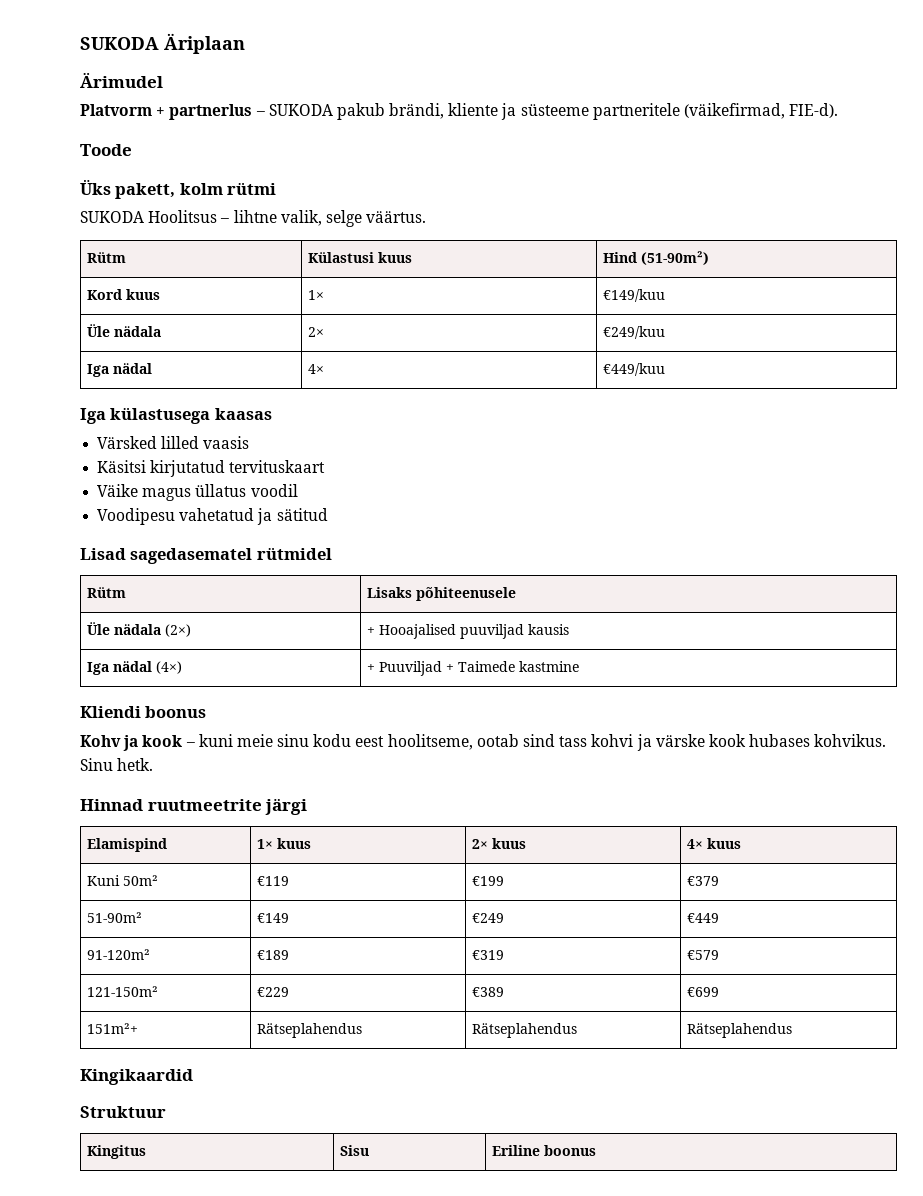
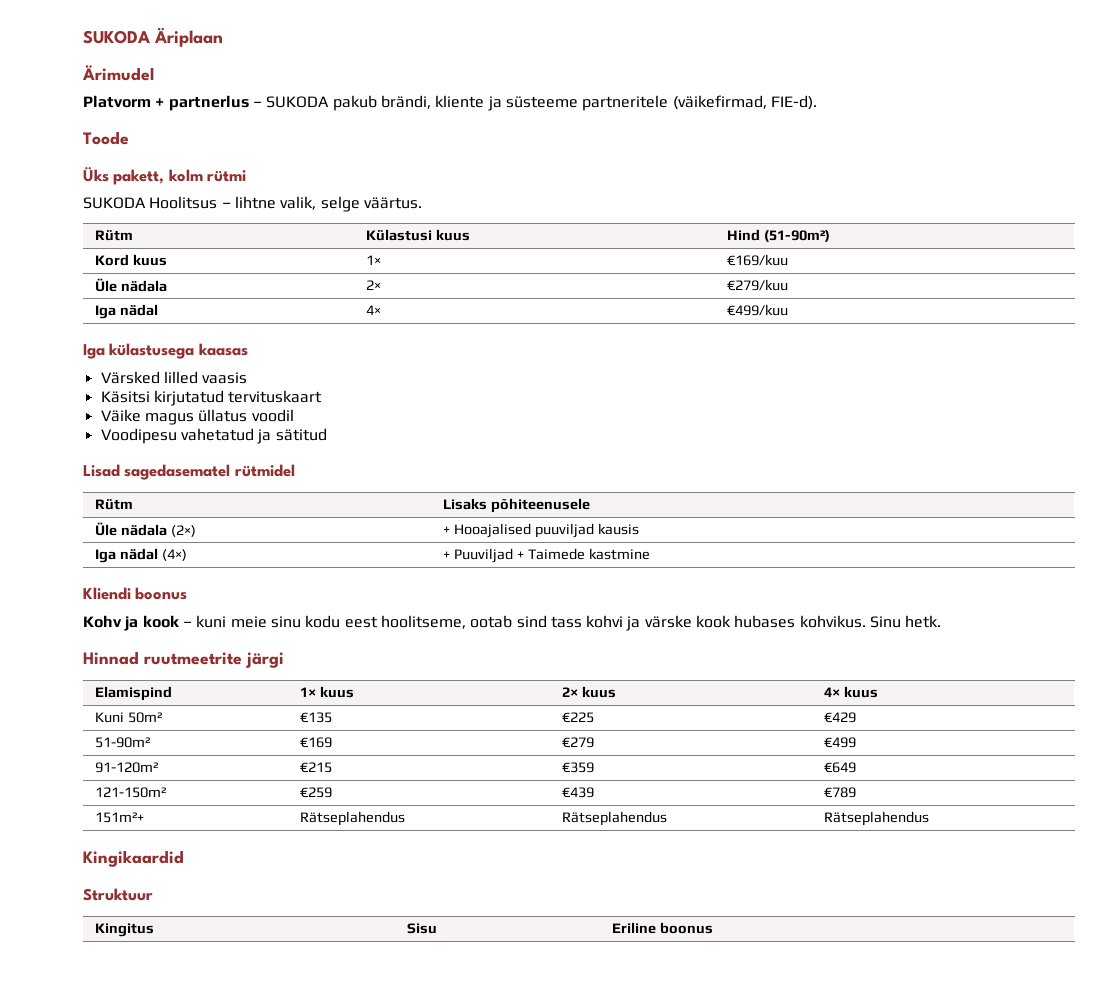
- Kord kuus | 1× | €149/kuu
+ Kord kuus | 1× | €169/kuu
- Üle nädala | 2× | €249/kuu
+ Üle nädala | 2× | €279/kuu
- Iga nädal | 4× | €449/kuu
+ Iga nädal | 4× | €499/kuu
- Kuni 50m² | €119 | €199 | €379
- 51-90m² | €149 | €249 | €449
- 91-120m² | €189 | €319 | €579
- 121-150m² | €229 | €389 | €699
+ Kuni 50m² | €135 | €225 | €429
+ 51-90m² | €169 | €279 | €499
+ 91-120m² | €215 | €359 | €649
+ 121-150m² | €259 | €439 | €789

